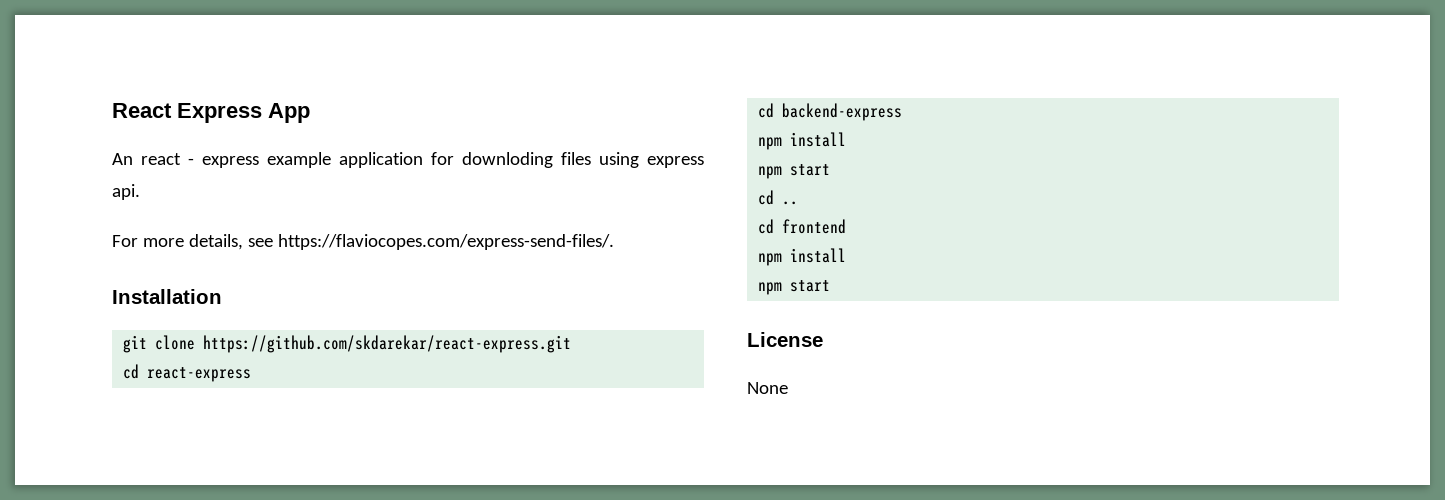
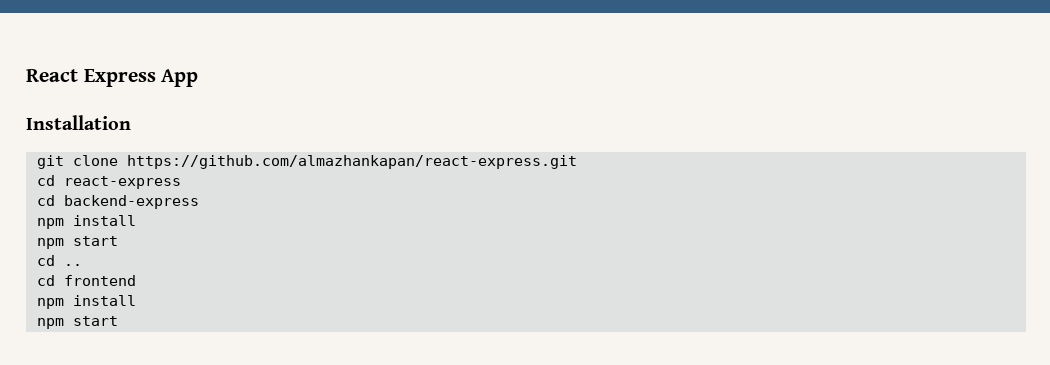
- An react - express example application for downloding files using express api.
- For more details, see https://flaviocopes.com/express-send-files/.
- git clone https://github.com/skdarekar/react-express.git
+ git clone https://github.com/almazhankapan/react-express.git
- License
- None

